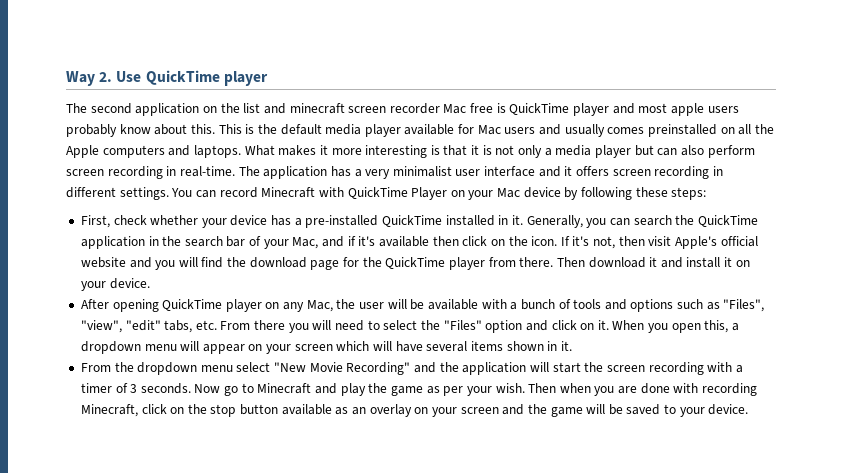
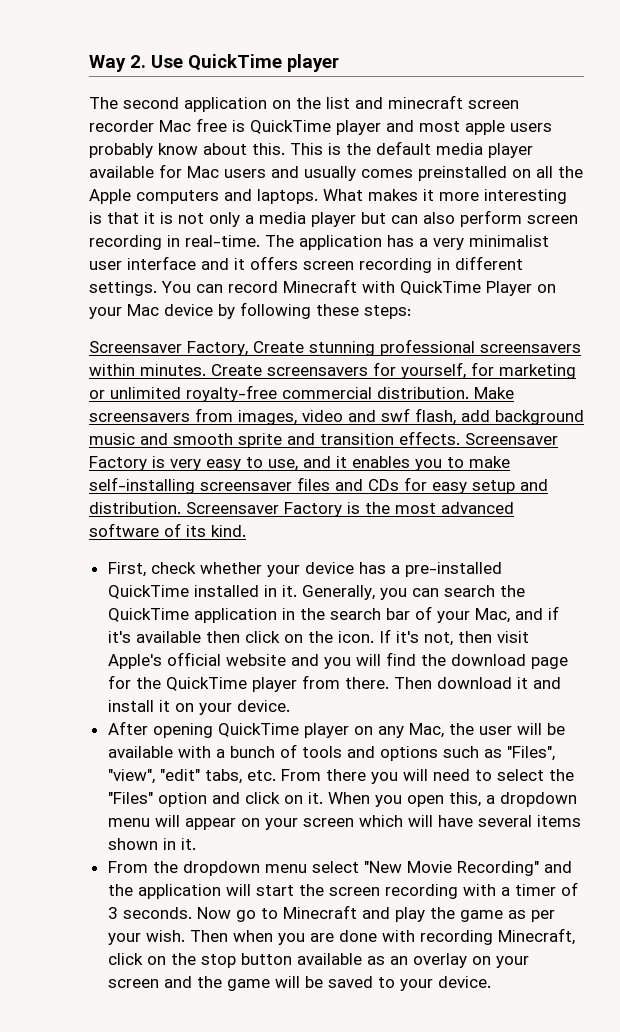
+ Screensaver Factory, Create stunning professional screensavers within minutes. Create screensavers for yourself, for marketing or unlimited royalty-free commercial distribution. Make screensavers from images, video and swf flash, add background music and smooth sprite and transition effects. Screensaver Factory is very easy to use, and it enables you to make self-installing screensaver files and CDs for easy setup and distribution. Screensaver Factory is the most advanced software of its kind.

